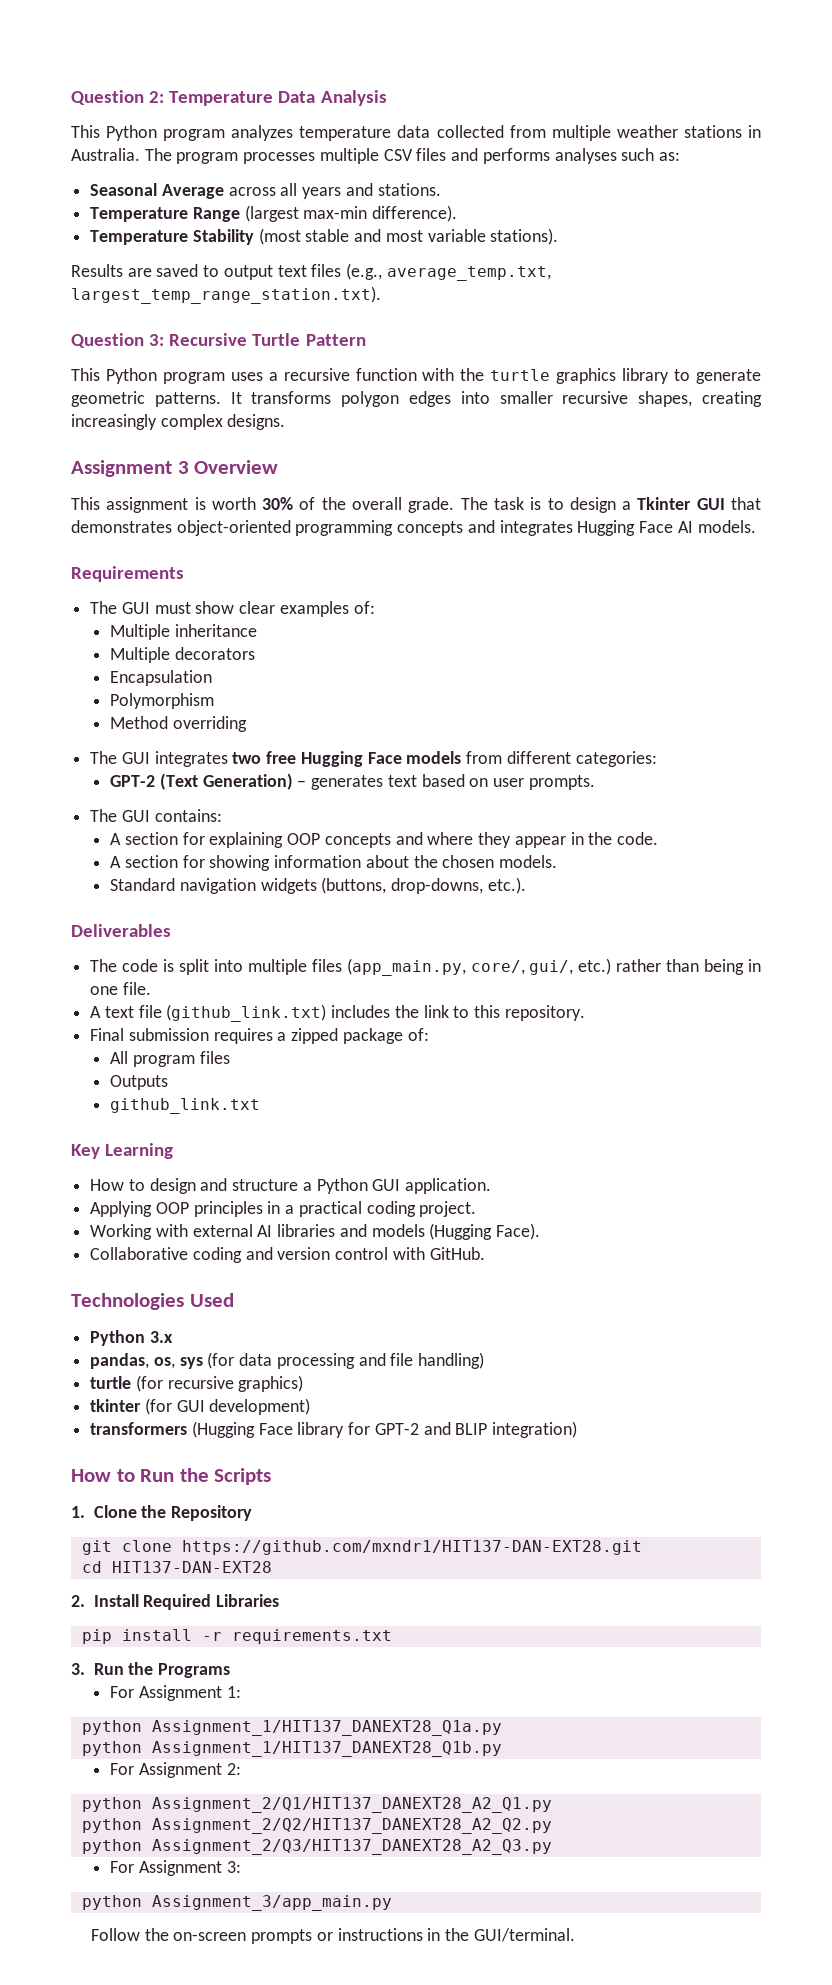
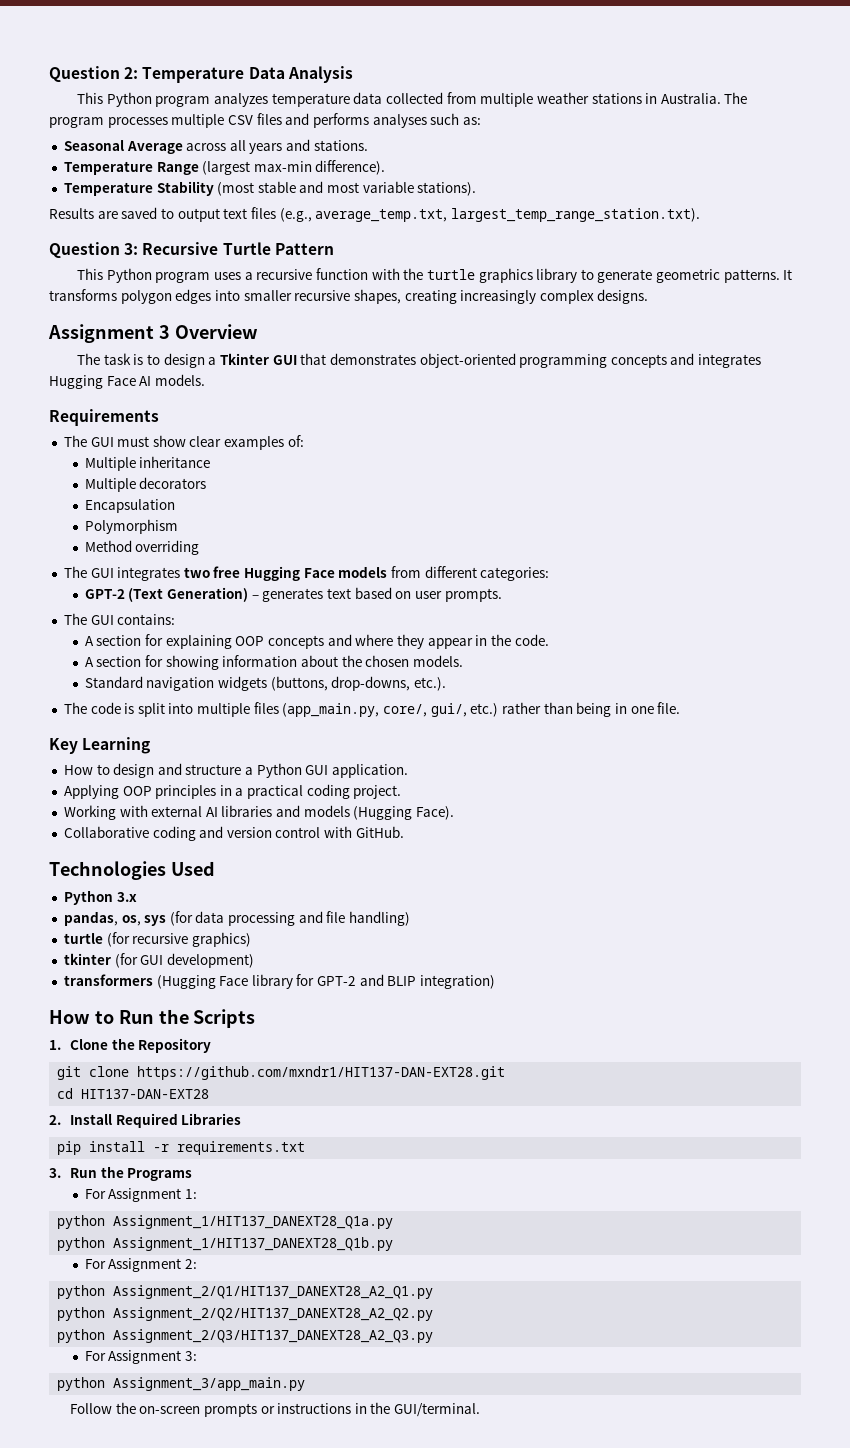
- This assignment is worth 30% of the overall grade.
- Deliverables
- A text file (github_link.txt) includes the link to this repository.
- Final submission requires a zipped package of:
- All program files
- Outputs
- github_link.txt

